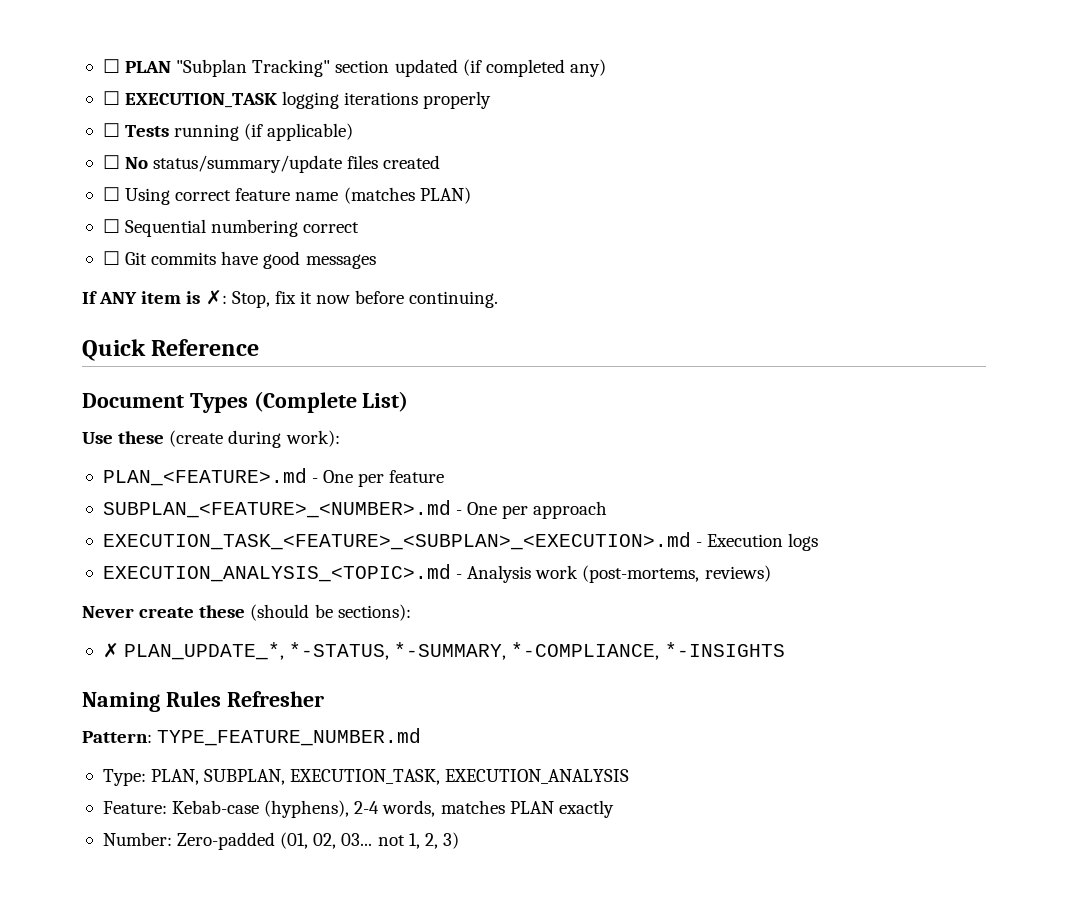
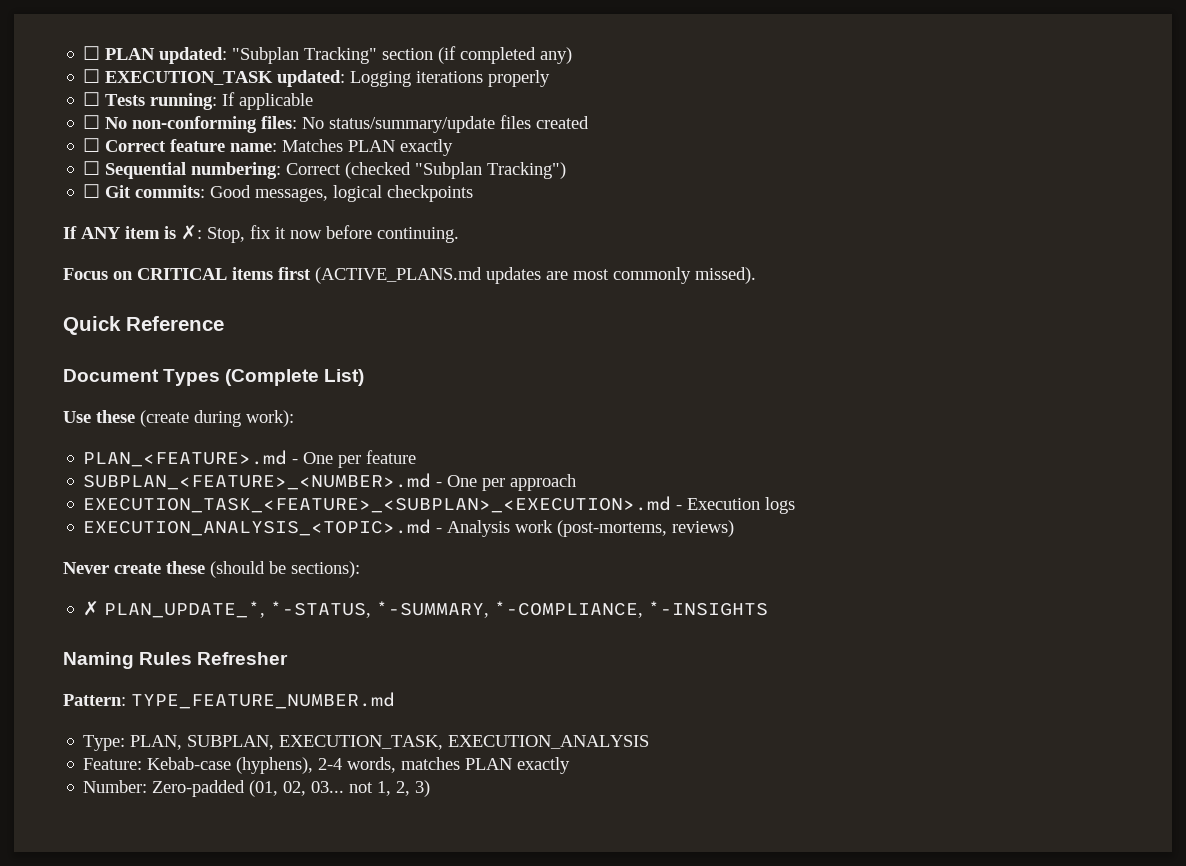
- ☐ PLAN "Subplan Tracking" section updated (if completed any)
+ ☐ PLAN updated: "Subplan Tracking" section (if completed any)
- ☐ EXECUTION_TASK logging iterations properly
+ ☐ EXECUTION_TASK updated: Logging iterations properly
- ☐ Tests running (if applicable)
+ ☐ Tests running: If applicable
- ☐ No status/summary/update files created
+ ☐ No non-conforming files: No status/summary/update files created
- ☐ Using correct feature name (matches PLAN)
- ☐ Sequential numbering correct
- ☐ Git commits have good messages
+ ☐ Correct feature name: Matches PLAN exactly
+ ☐ Sequential numbering: Correct (checked "Subplan Tracking")
+ ☐ Git commits: Good messages, logical checkpoints
+ Focus on CRITICAL items first (ACTIVE_PLANS.md updates are most commonly missed).

